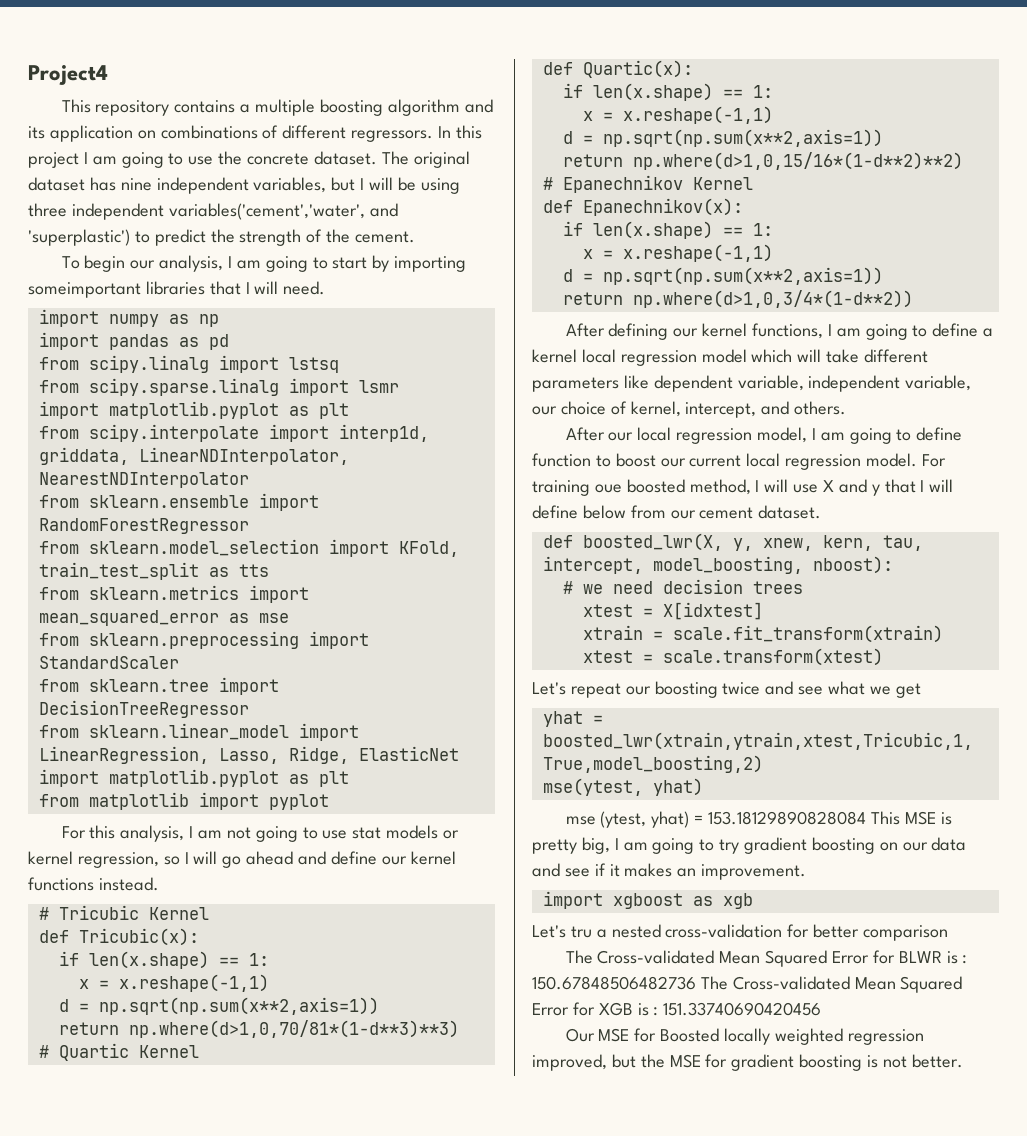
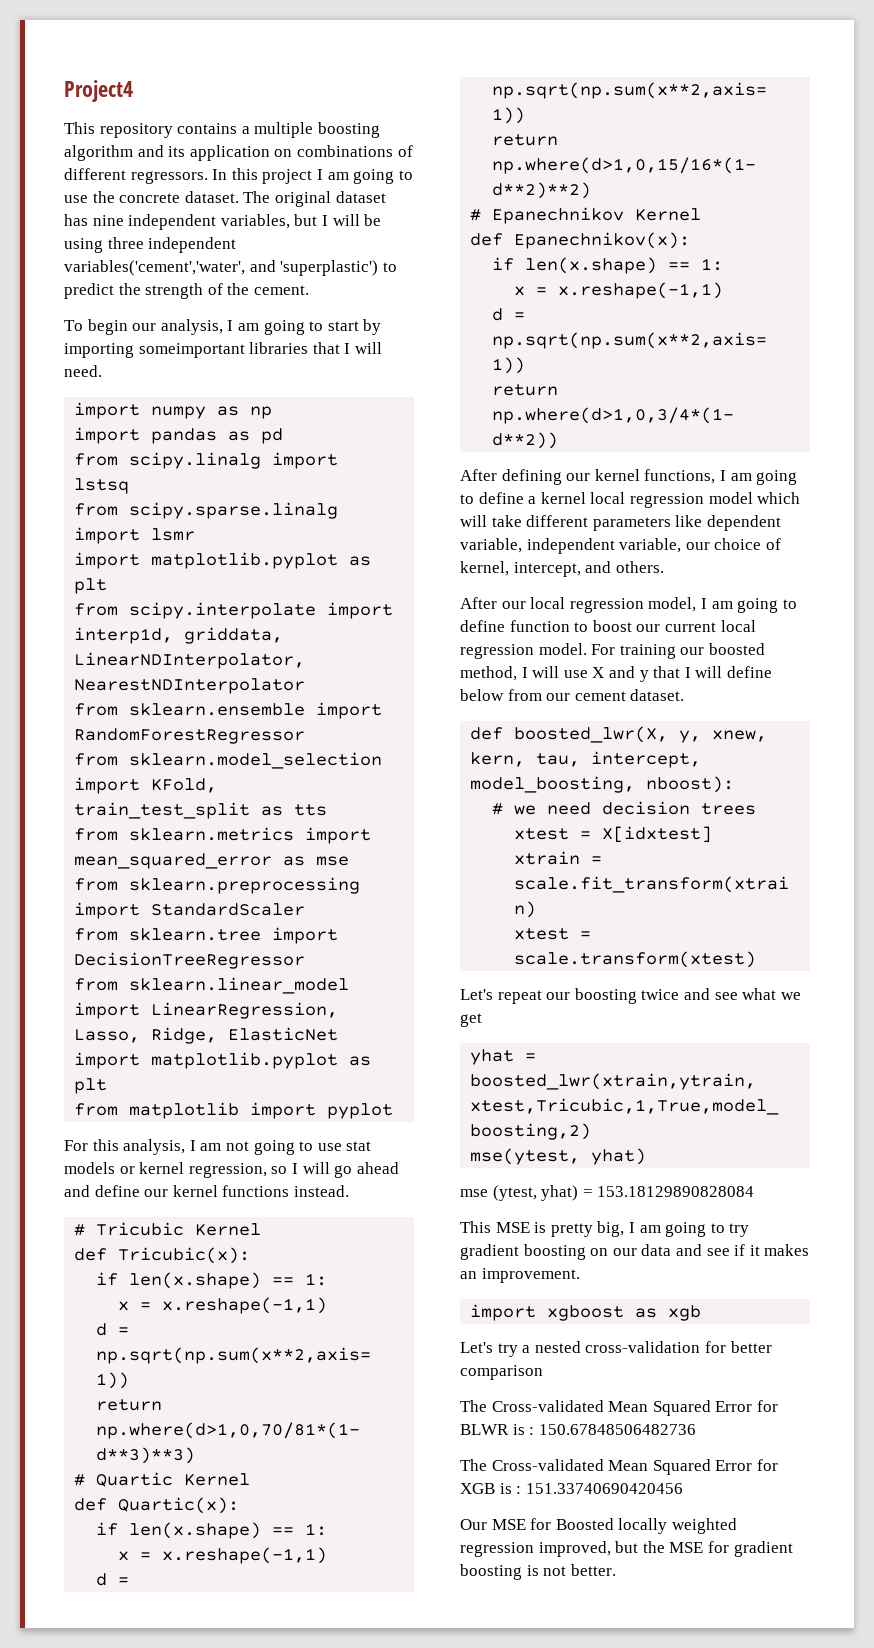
- For training oue boosted method, I will use X and y that I will define below from our cement dataset.
+ For training our boosted method, I will use X and y that I will define below from our cement dataset.
- mse (ytest, yhat) = 153.18129890828084 This MSE is pretty big, I am going to try gradient boosting on our data and see if it makes an improvement.
+ mse (ytest, yhat) = 153.18129890828084
+ This MSE is pretty big, I am going to try gradient boosting on our data and see if it makes an improvement.
- Let's tru a nested cross-validation for better comparison
+ Let's try a nested cross-validation for better comparison
- The Cross-validated Mean Squared Error for BLWR is : 150.67848506482736 The Cross-validated Mean Squared Error for XGB is : 151.33740690420456
+ The Cross-validated Mean Squared Error for BLWR is : 150.67848506482736
+ The Cross-validated Mean Squared Error for XGB is : 151.33740690420456

